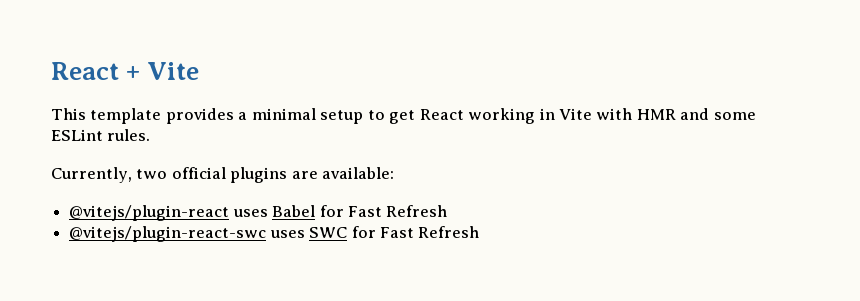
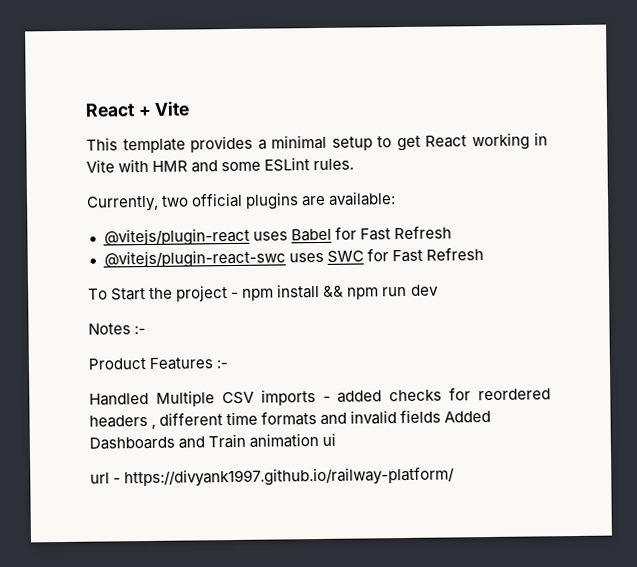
+ To Start the project - npm install && npm run dev
+ Notes :-
+ Product Features :-
+ Handled Multiple CSV imports - added checks for reordered headers , different time formats and invalid fields Added Dashboards and Train animation ui
+ url - https://divyank1997.github.io/railway-platform/

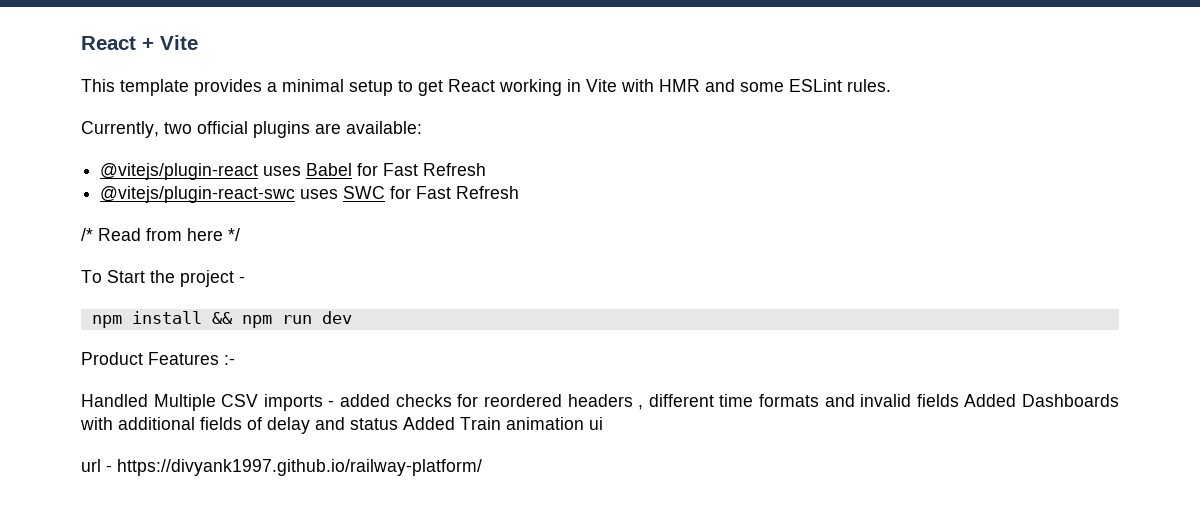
+ /* Read from here */
- To Start the project - npm install && npm run dev
+ To Start the project -
+ npm install && npm run dev
- Notes :-
- Handled Multiple CSV imports - added checks for reordered headers , different time formats and invalid fields Added Dashboards and Train animation ui
+ Handled Multiple CSV imports - added checks for reordered headers , different time formats and invalid fields Added Dashboards with additional fields of delay and status Added Train animation ui

